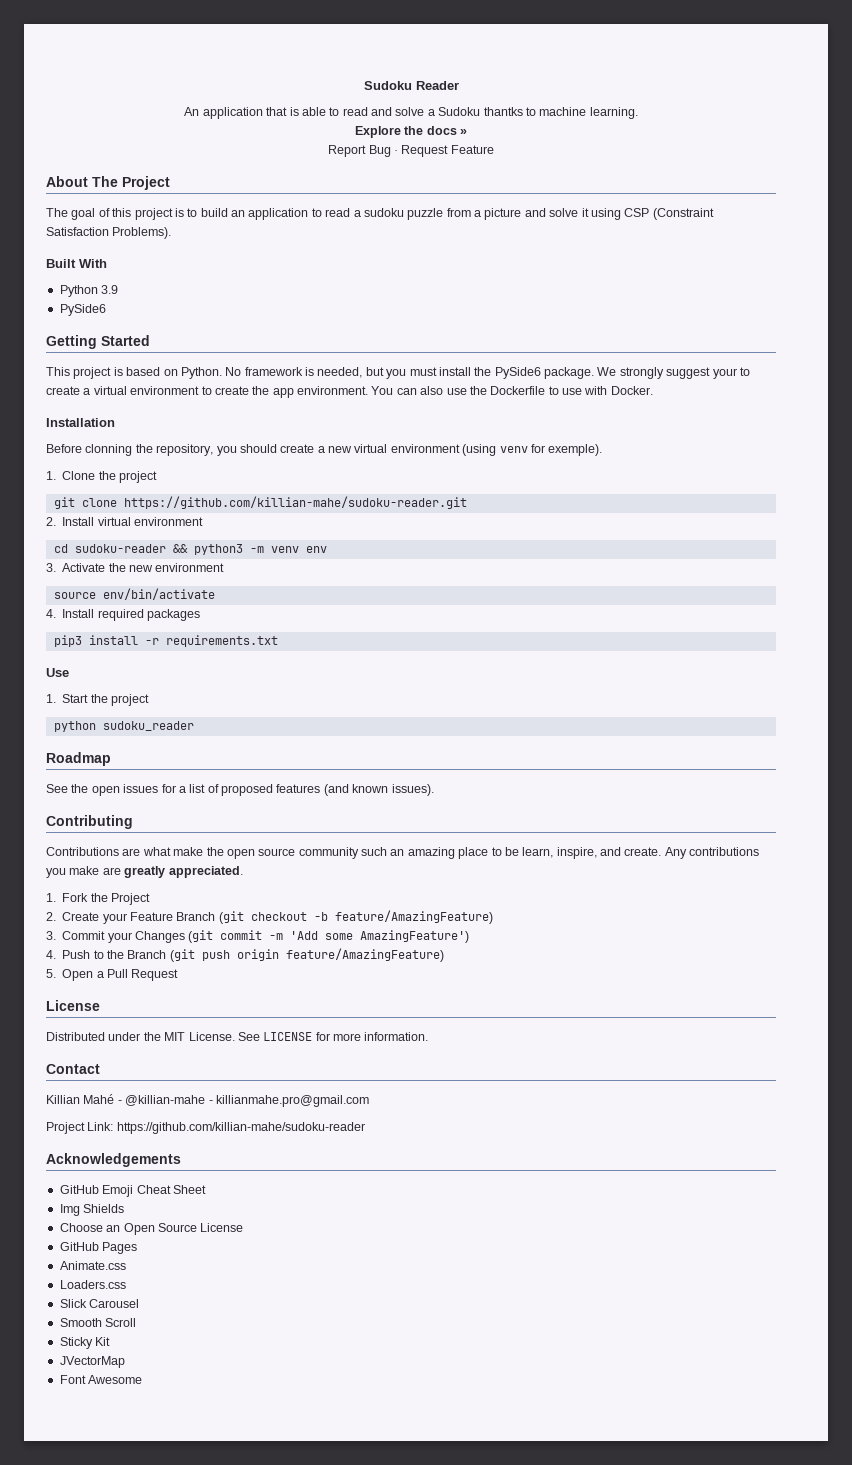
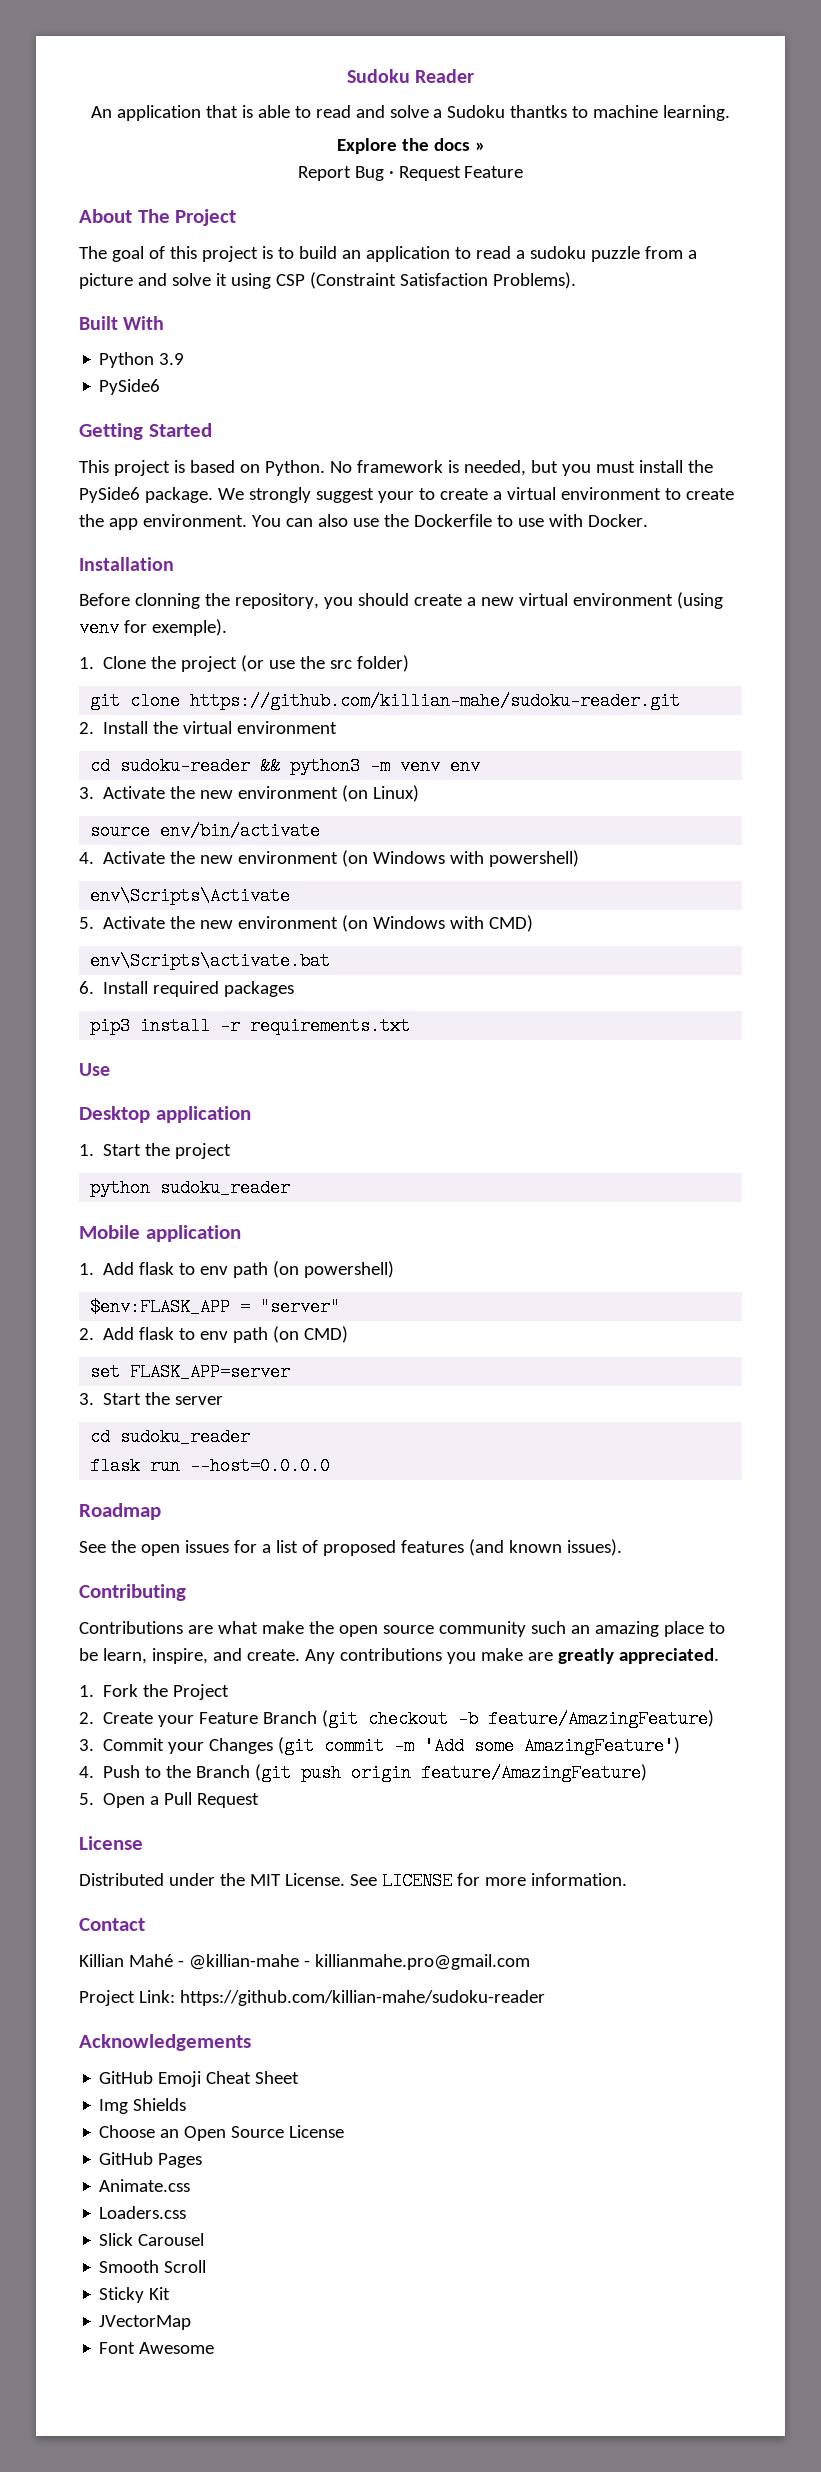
- 1. Clone the project
+ 1. Clone the project (or use the src folder)
- 2. Install virtual environment
+ 2. Install the virtual environment
- 3. Activate the new environment
+ 3. Activate the new environment (on Linux)
- 4. Install required packages
+ 4. Activate the new environment (on Windows with powershell)
+ env\Scripts\Activate
+ 5. Activate the new environment (on Windows with CMD)
+ env\Scripts\activate.bat
+ 6. Install required packages
+ Desktop application
+ Mobile application
+ 1. Add flask to env path (on powershell)
+ $env:FLASK_APP = "server"
+ 2. Add flask to env path (on CMD)
+ set FLASK_APP=server
+ 3. Start the server
+ cd sudoku_reader
+ flask run --host=0.0.0.0

